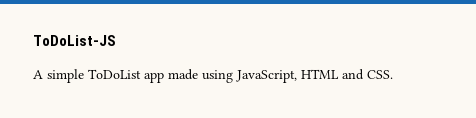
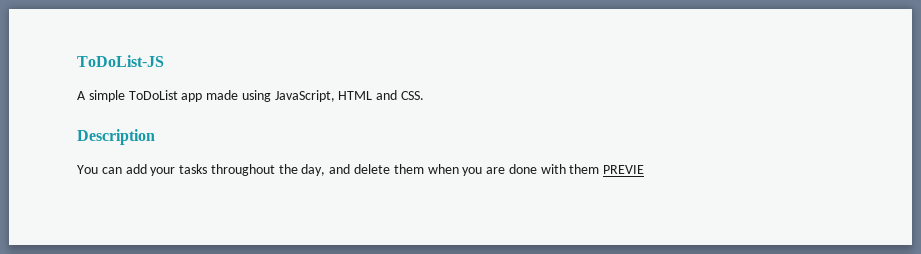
+ Description
+ You can add your tasks throughout the day, and delete them when you are done with them PREVIE

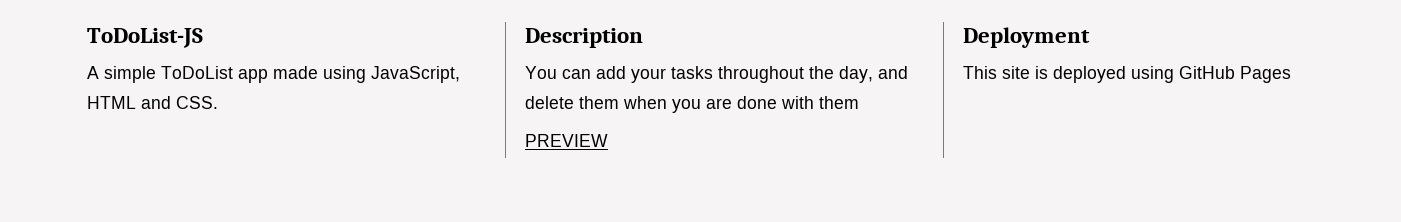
- You can add your tasks throughout the day, and delete them when you are done with them PREVIE
+ You can add your tasks throughout the day, and delete them when you are done with them
+ PREVIEW
+ Deployment
+ This site is deployed using GitHub Pages

